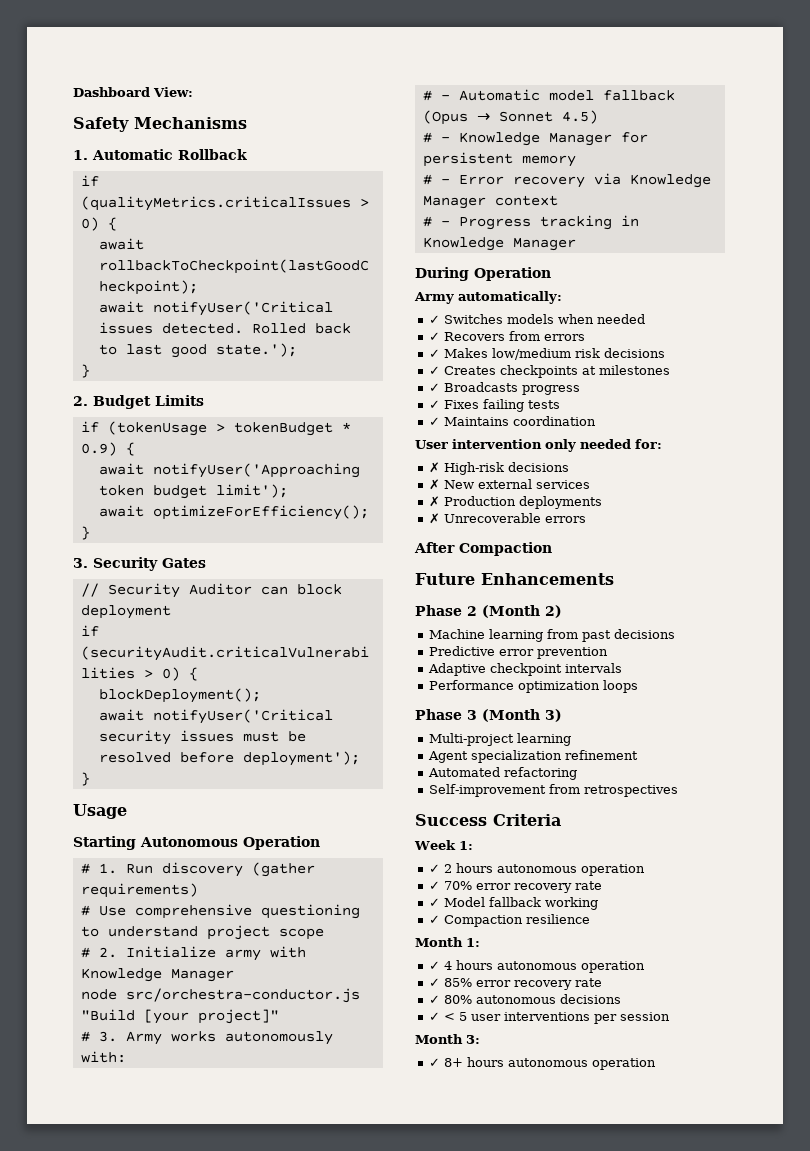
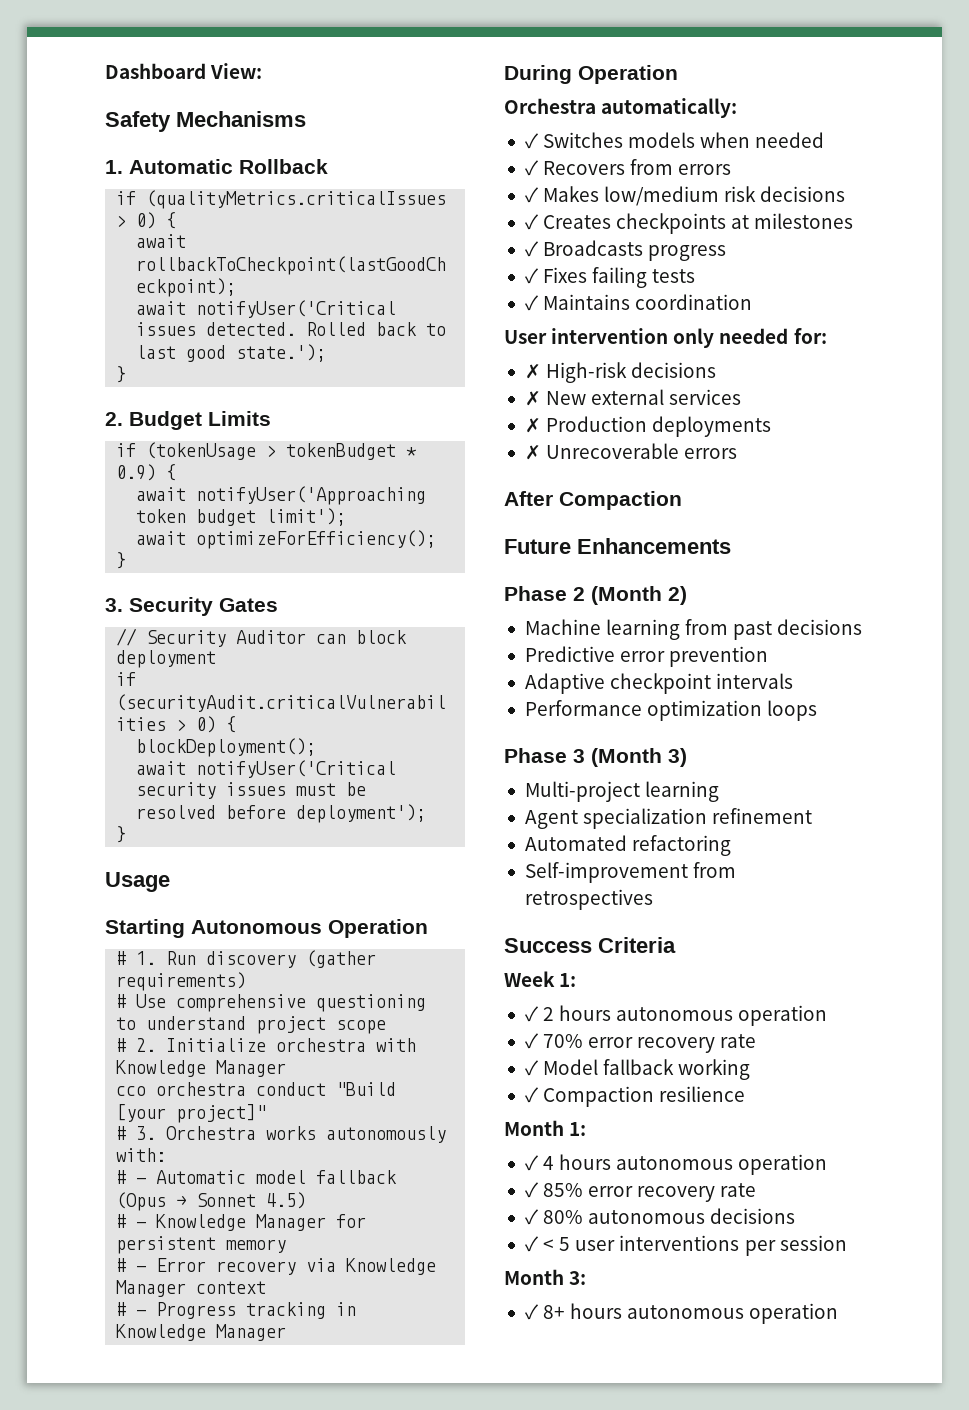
- # 2. Initialize army with Knowledge Manager
+ # 2. Initialize orchestra with Knowledge Manager
- node src/orchestra-conductor.js "Build [your project]"
+ cco orchestra conduct "Build [your project]"
- # 3. Army works autonomously with:
+ # 3. Orchestra works autonomously with:
- Army automatically:
+ Orchestra automatically:

